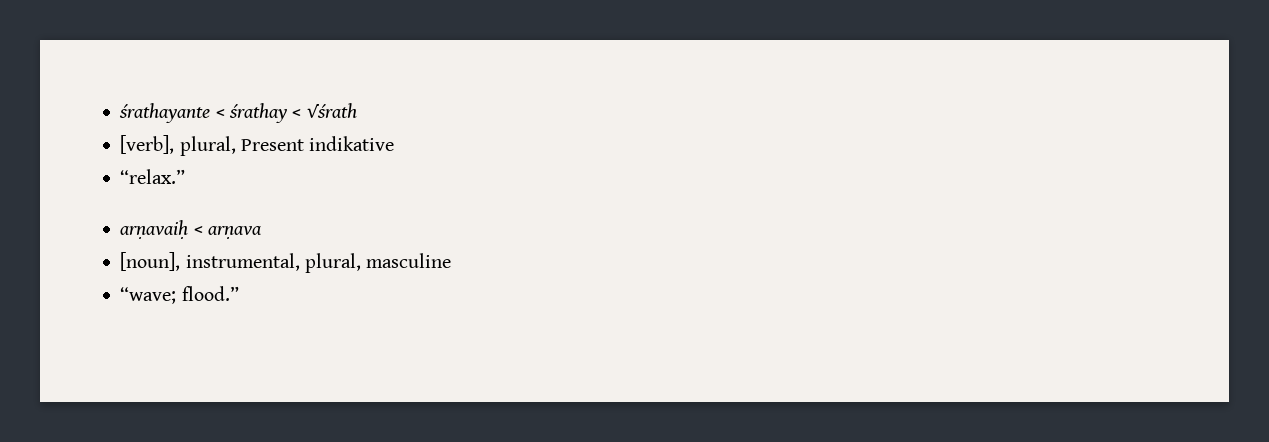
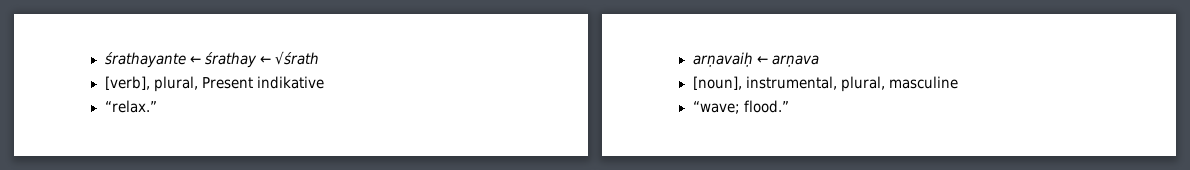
- śrathayante < śrathay < √śrath
+ śrathayante ← śrathay ← √śrath
- arṇavaiḥ < arṇava
+ arṇavaiḥ ← arṇava

